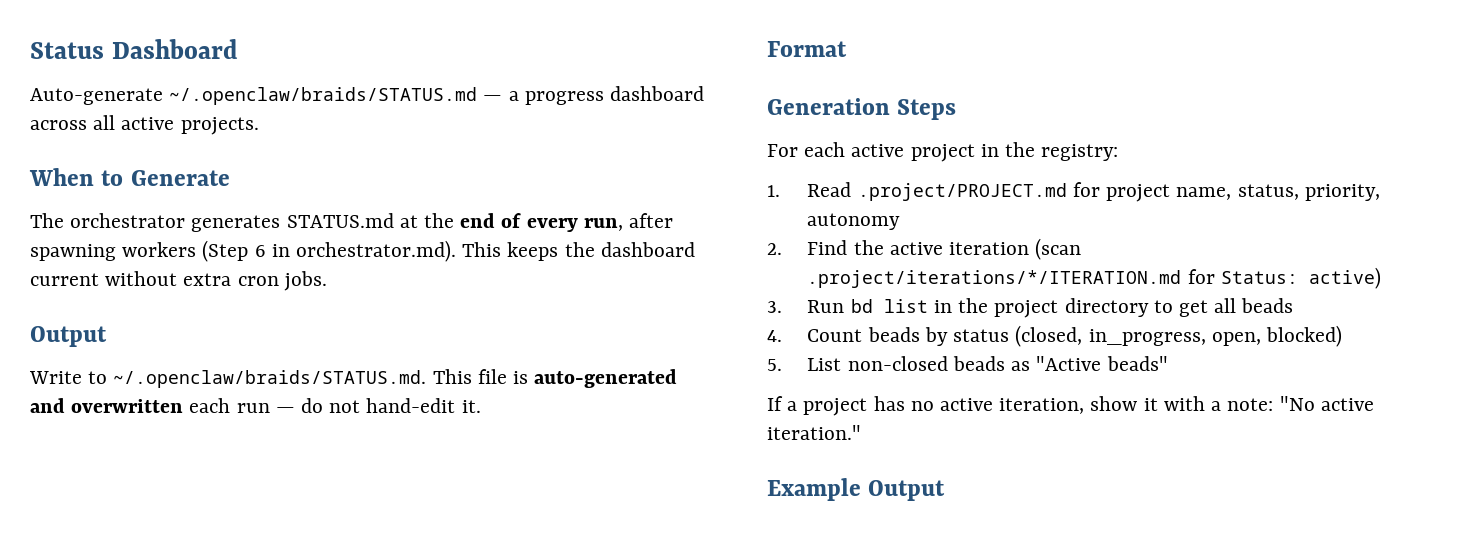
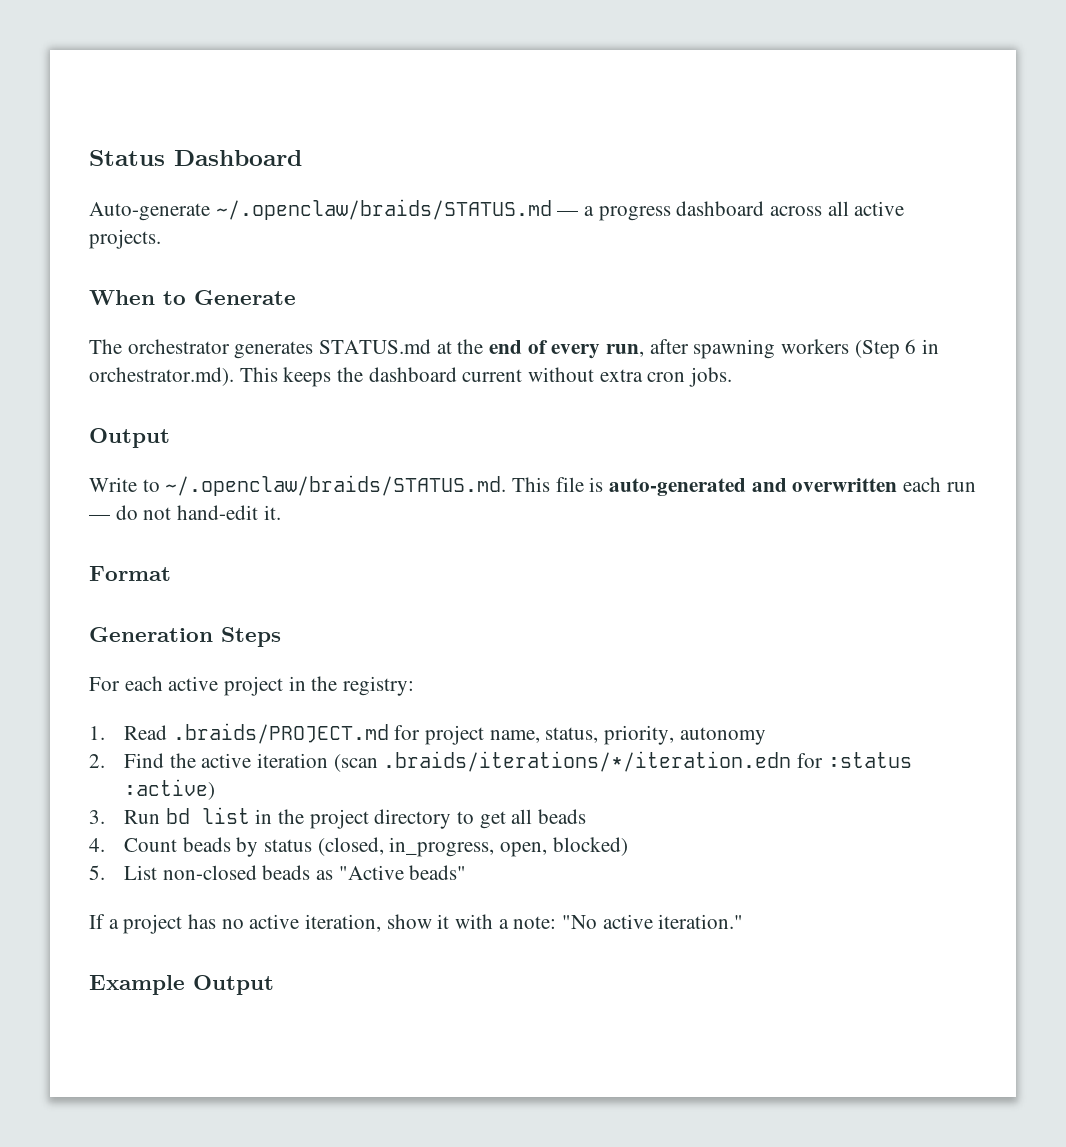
- 1. Read .project/PROJECT.md for project name, status, priority, autonomy
+ 1. Read .braids/PROJECT.md for project name, status, priority, autonomy
- 2. Find the active iteration (scan .project/iterations/*/ITERATION.md for Status: active)
+ 2. Find the active iteration (scan .braids/iterations/*/iteration.edn for :status :active)

